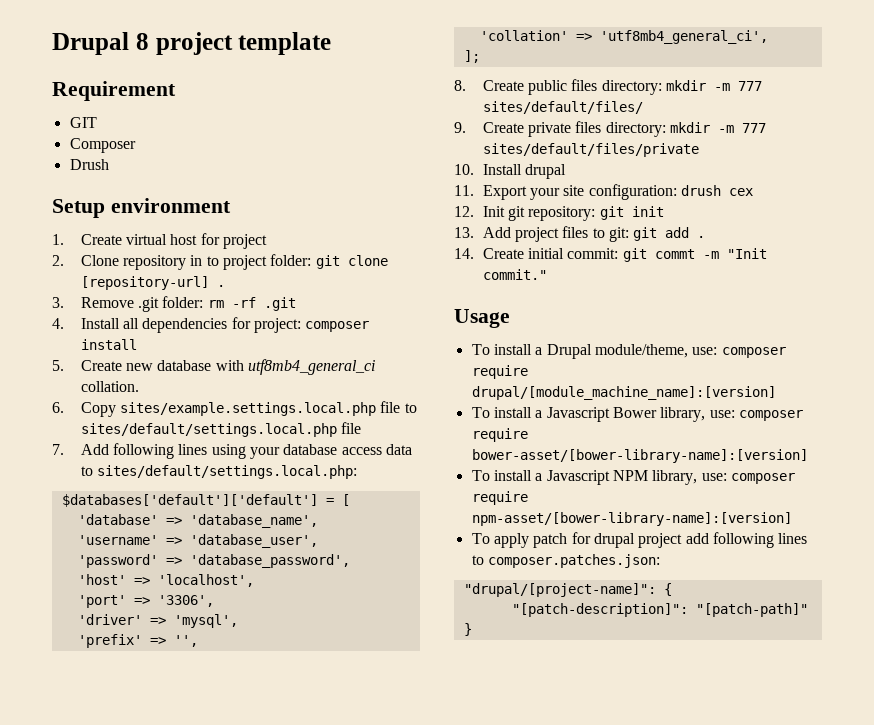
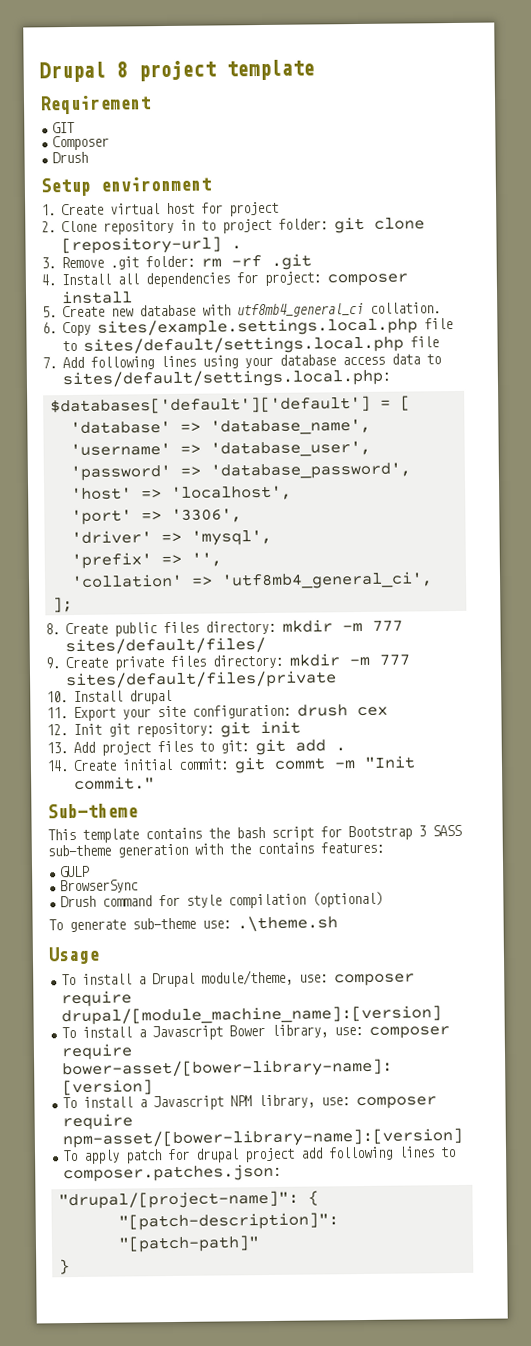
+ Sub-theme
+ This template contains the bash script for Bootstrap 3 SASS sub-theme generation with the contains features:
+ GULP
+ BrowserSync
+ Drush command for style compilation (optional)
+ To generate sub-theme use: .\theme.sh

